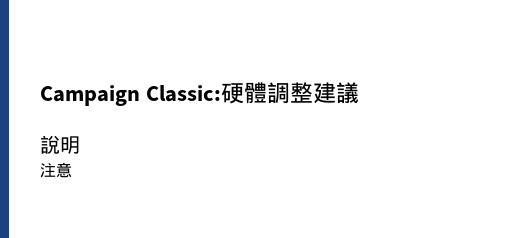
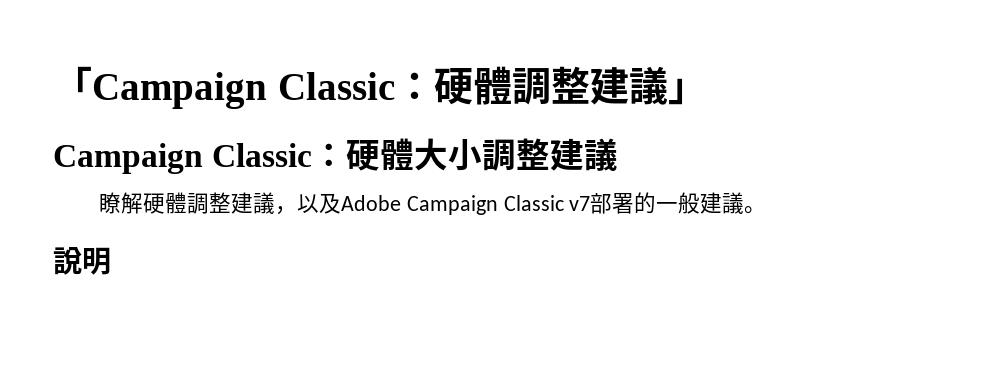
- Campaign Classic:硬體調整建議
+ 「Campaign Classic：硬體調整建議」
+ Campaign Classic：硬體大小調整建議
+ 瞭解硬體調整建議，以及Adobe Campaign Classic v7部署的一般建議。
- 注意

